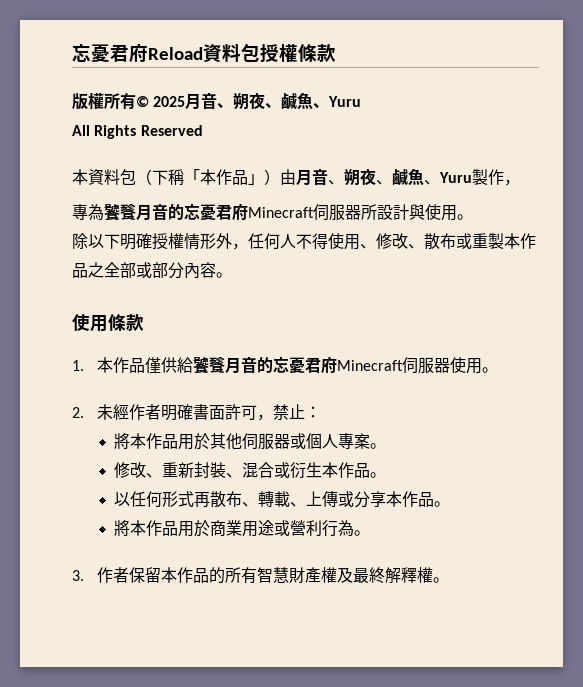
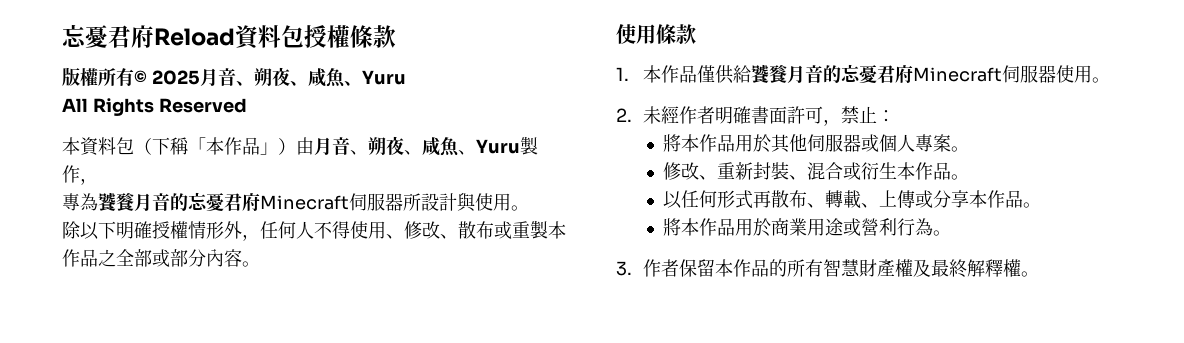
- 版權所有© 2025月音、朔夜、鹹魚、Yuru
+ 版權所有© 2025月音、朔夜、咸魚、Yuru
- 本資料包（下稱「本作品」）由月音、朔夜、鹹魚、Yuru製作，
+ 本資料包（下稱「本作品」）由月音、朔夜、咸魚、Yuru製作，

